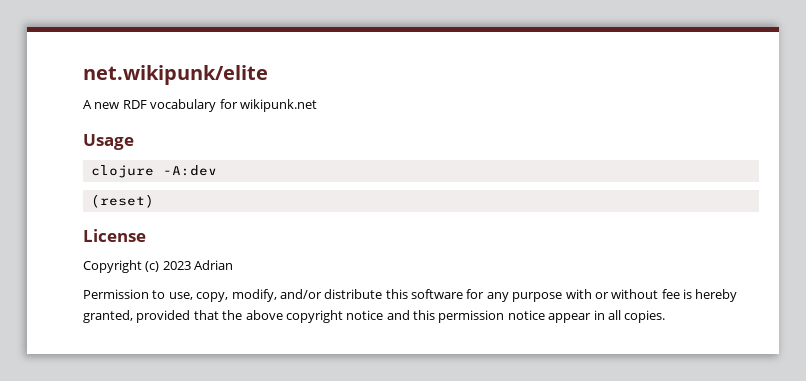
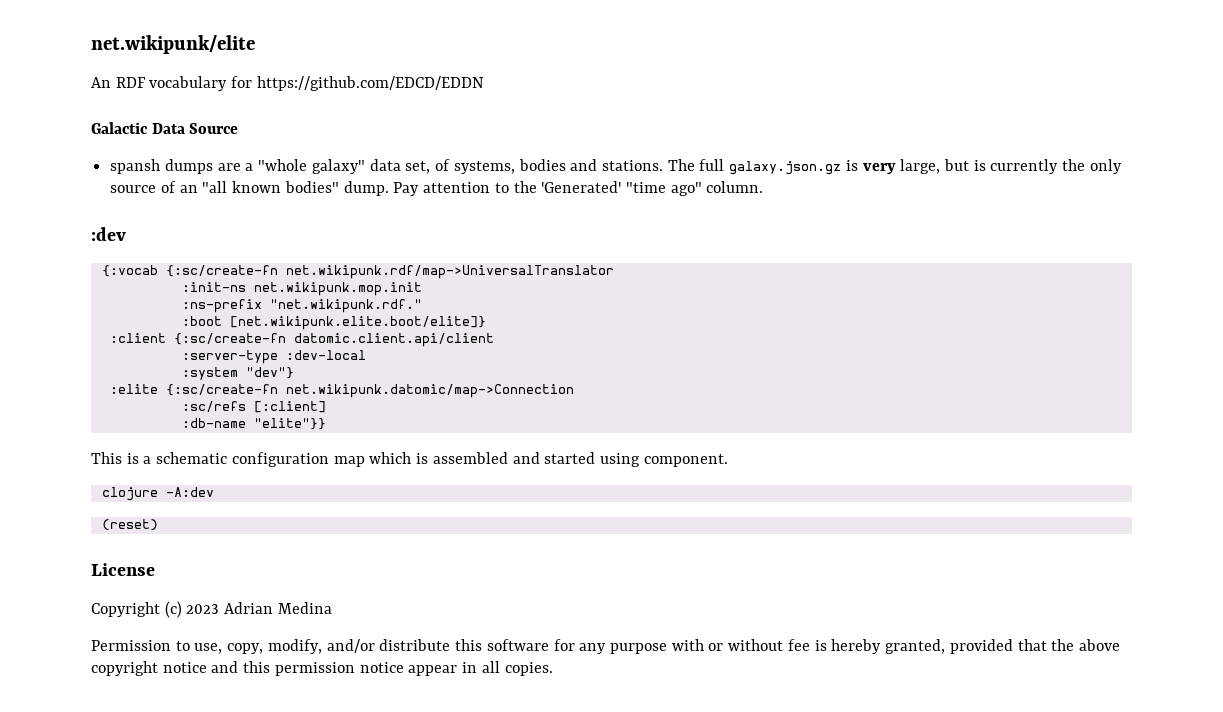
- A new RDF vocabulary for wikipunk.net
- Usage
+ An RDF vocabulary for https://github.com/EDCD/EDDN
+ Galactic Data Source
+ spansh dumps are a "whole galaxy" data set, of systems, bodies and stations. The full galaxy.json.gz is very large, but is currently the only source of an "all known bodies" dump. Pay attention to the 'Generated' "time ago" column.
+ :dev
+ {:vocab {:sc/create-fn net.wikipunk.rdf/map->UniversalTranslator
+ :init-ns net.wikipunk.mop.init
+ :ns-prefix "net.wikipunk.rdf."
+ :boot [net.wikipunk.elite.boot/elite]}
+ :client {:sc/create-fn datomic.client.api/client
+ :server-type :dev-local
+ :system "dev"}
+ :elite {:sc/create-fn net.wikipunk.datomic/map->Connection
+ :sc/refs [:client]
+ :db-name "elite"}}
+ This is a schematic configuration map which is assembled and started using component.
- Copyright (c) 2023 Adrian
+ Copyright (c) 2023 Adrian Medina

